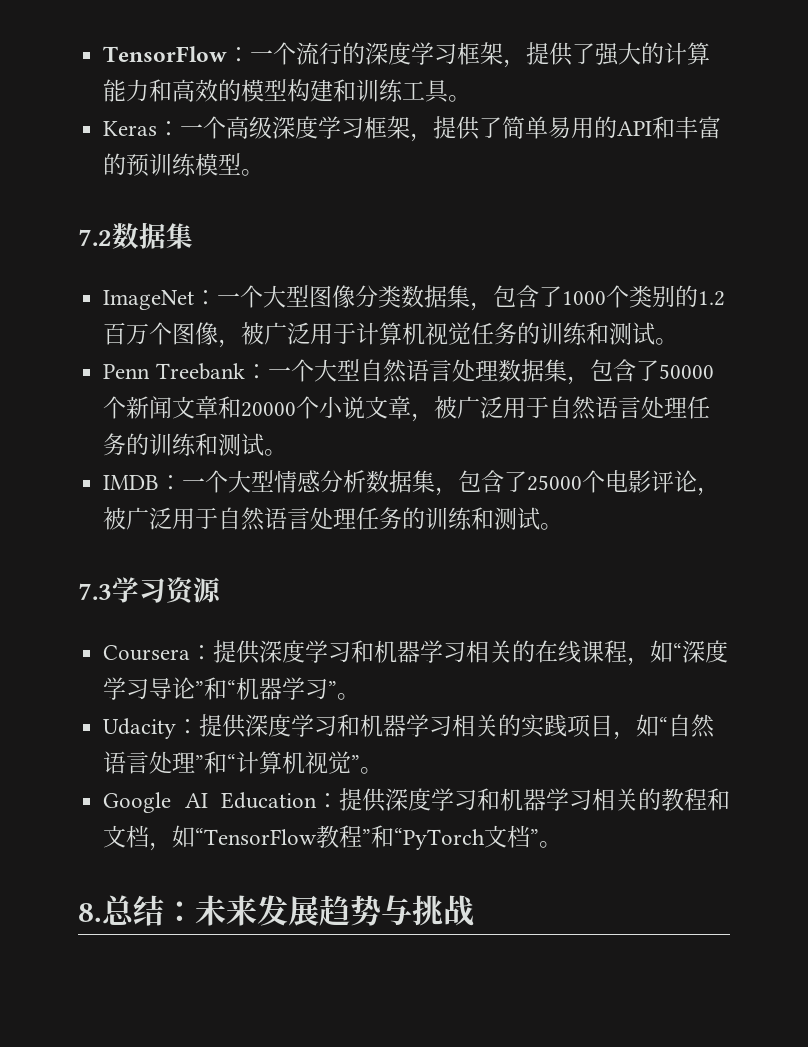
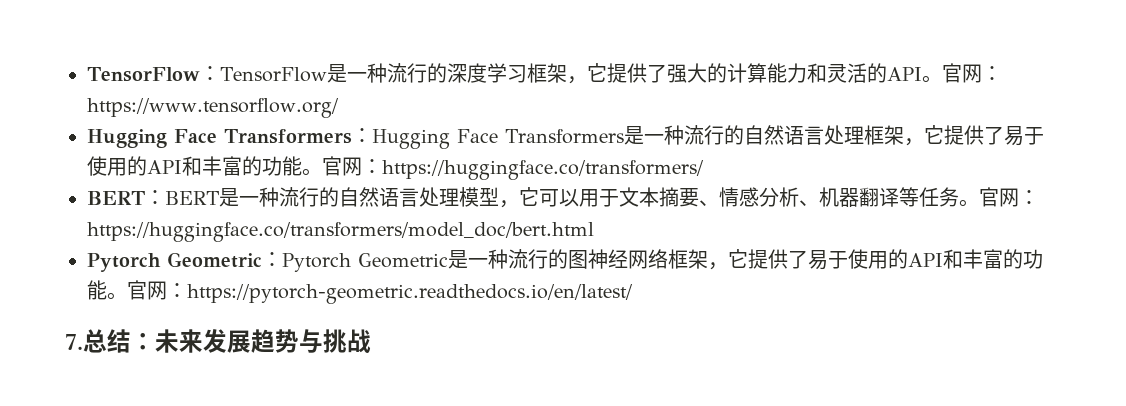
- TensorFlow：一个流行的深度学习框架，提供了强大的计算能力和高效的模型构建和训练工具。
- Keras：一个高级深度学习框架，提供了简单易用的API和丰富的预训练模型。
- 7.2数据集
- ImageNet：一个大型图像分类数据集，包含了1000个类别的1.2百万个图像，被广泛用于计算机视觉任务的训练和测试。
- Penn Treebank：一个大型自然语言处理数据集，包含了50000个新闻文章和20000个小说文章，被广泛用于自然语言处理任务的训练和测试。
- IMDB：一个大型情感分析数据集，包含了25000个电影评论，被广泛用于自然语言处理任务的训练和测试。
- 7.3学习资源
- Coursera：提供深度学习和机器学习相关的在线课程，如“深度学习导论”和“机器学习”。
- Udacity：提供深度学习和机器学习相关的实践项目，如“自然语言处理”和“计算机视觉”。
- Google AI Education：提供深度学习和机器学习相关的教程和文档，如“TensorFlow教程”和“PyTorch文档”。
- 8.总结：未来发展趋势与挑战
+ TensorFlow：TensorFlow是一种流行的深度学习框架，它提供了强大的计算能力和灵活的API。官网：https://www.tensorflow.org/
+ Hugging Face Transformers：Hugging Face Transformers是一种流行的自然语言处理框架，它提供了易于使用的API和丰富的功能。官网：https://huggingface.co/transformers/
+ BERT：BERT是一种流行的自然语言处理模型，它可以用于文本摘要、情感分析、机器翻译等任务。官网：https://huggingface.co/transformers/model_doc/bert.html
+ Pytorch Geometric：Pytorch Geometric是一种流行的图神经网络框架，它提供了易于使用的API和丰富的功能。官网：https://pytorch-geometric.readthedocs.io/en/latest/
+ 7.总结：未来发展趋势与挑战

